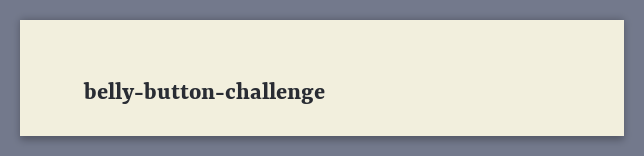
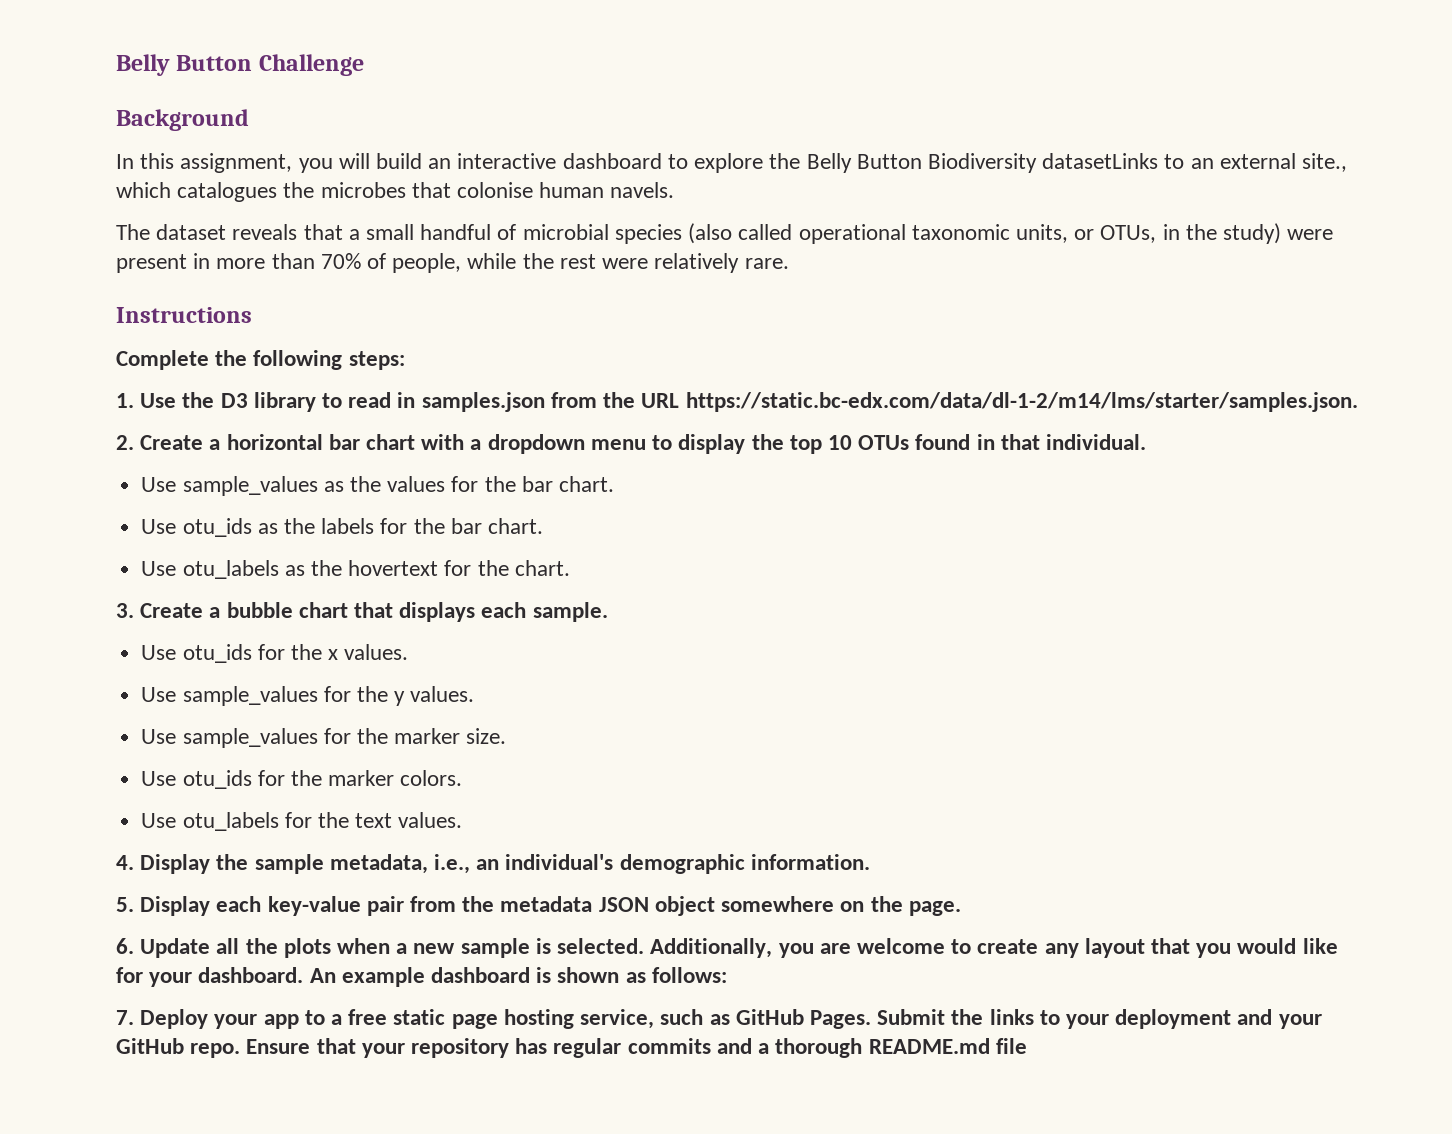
- belly-button-challenge
+ Belly Button Challenge
+ Background
+ In this assignment, you will build an interactive dashboard to explore the Belly Button Biodiversity datasetLinks to an external site., which catalogues the microbes that colonise human navels.
+ The dataset reveals that a small handful of microbial species (also called operational taxonomic units, or OTUs, in the study) were present in more than 70% of people, while the rest were relatively rare.
+ Instructions
+ Complete the following steps:
+ 1. Use the D3 library to read in samples.json from the URL https://static.bc-edx.com/data/dl-1-2/m14/lms/starter/samples.json.
+ 2. Create a horizontal bar chart with a dropdown menu to display the top 10 OTUs found in that individual.
+ Use sample_values as the values for the bar chart.
+ Use otu_ids as the labels for the bar chart.
+ Use otu_labels as the hovertext for the chart.
+ 3. Create a bubble chart that displays each sample.
+ Use otu_ids for the x values.
+ Use sample_values for the y values.
+ Use sample_values for the marker size.
+ Use otu_ids for the marker colors.
+ Use otu_labels for the text values.
+ 4. Display the sample metadata, i.e., an individual's demographic information.
+ 5. Display each key-value pair from the metadata JSON object somewhere on the page.
+ 6. Update all the plots when a new sample is selected. Additionally, you are welcome to create any layout that you would like for your dashboard. An example dashboard is shown as follows:
+ 7. Deploy your app to a free static page hosting service, such as GitHub Pages. Submit the links to your deployment and your GitHub repo. Ensure that your repository has regular commits and a thorough README.md file

